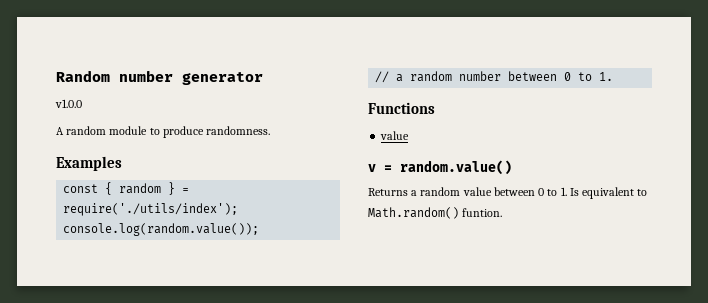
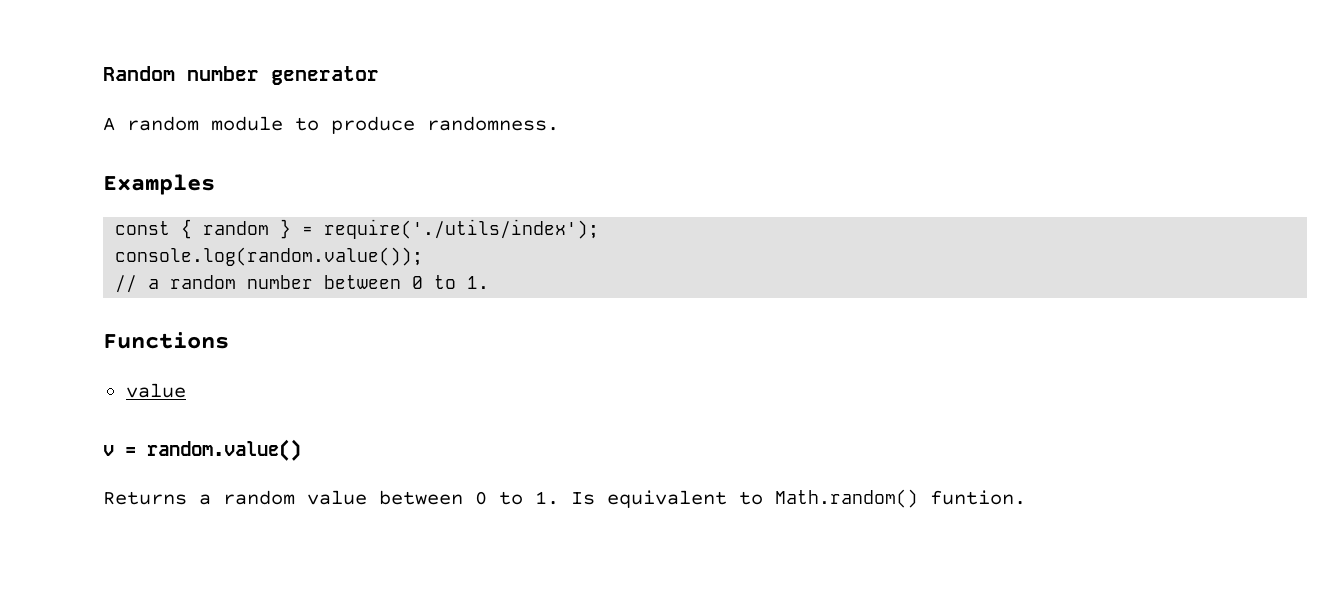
- v1.0.0

